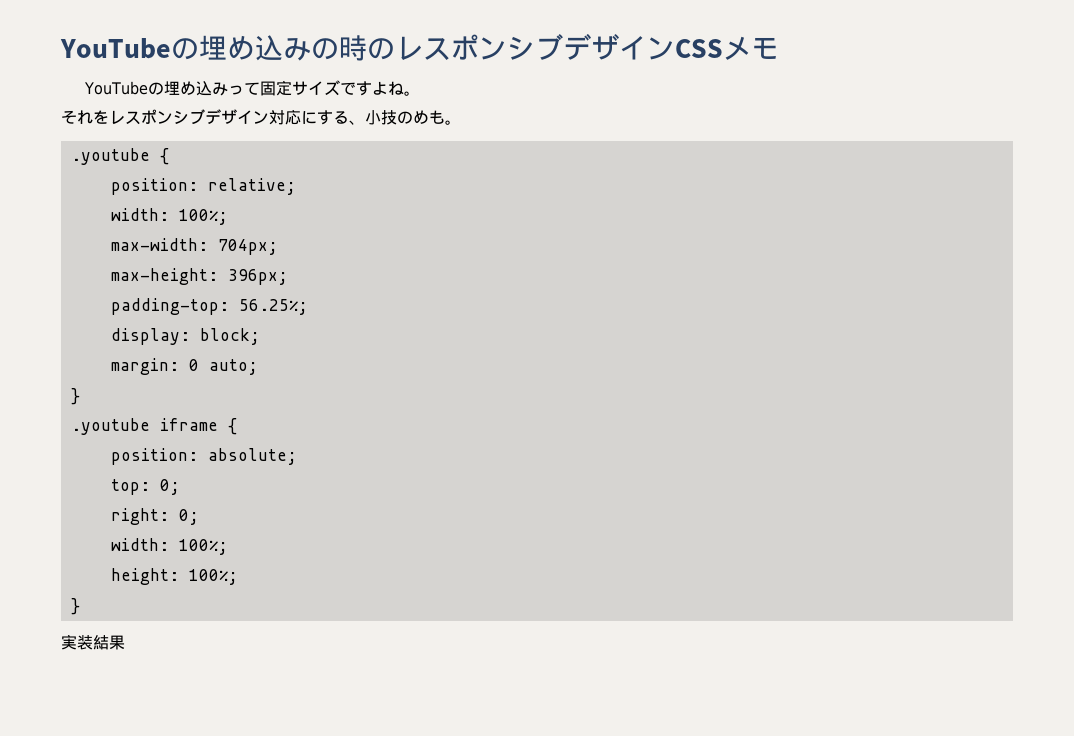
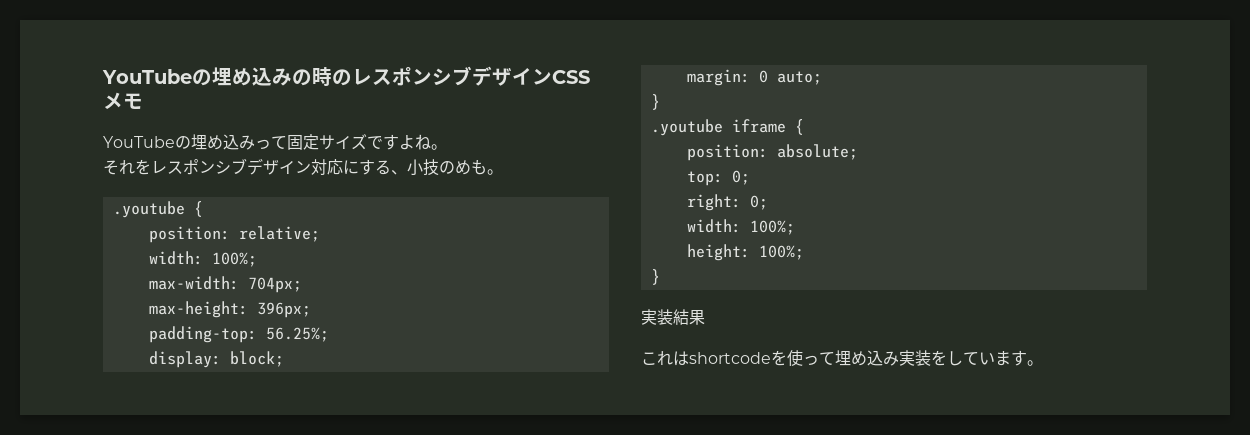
+ これはshortcodeを使って埋め込み実装をしています。

